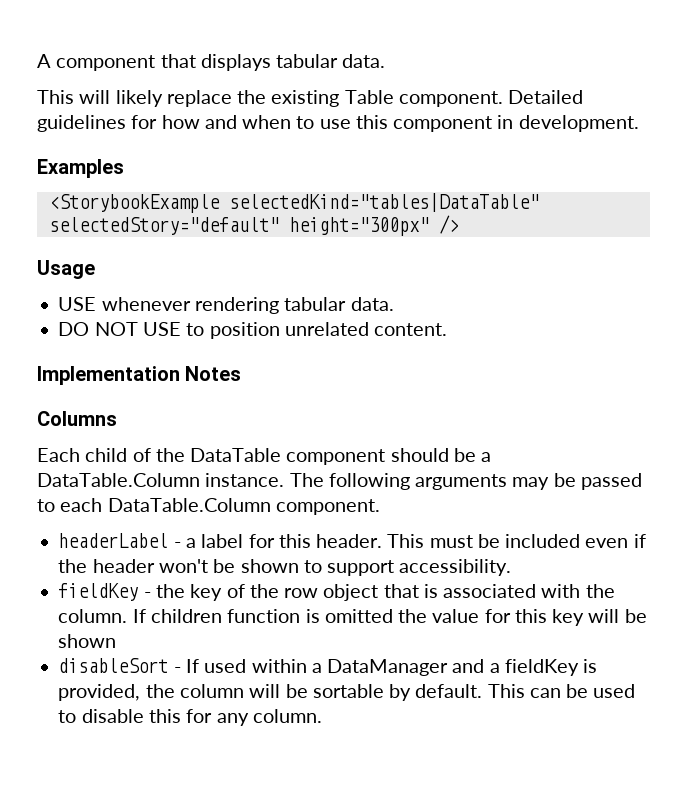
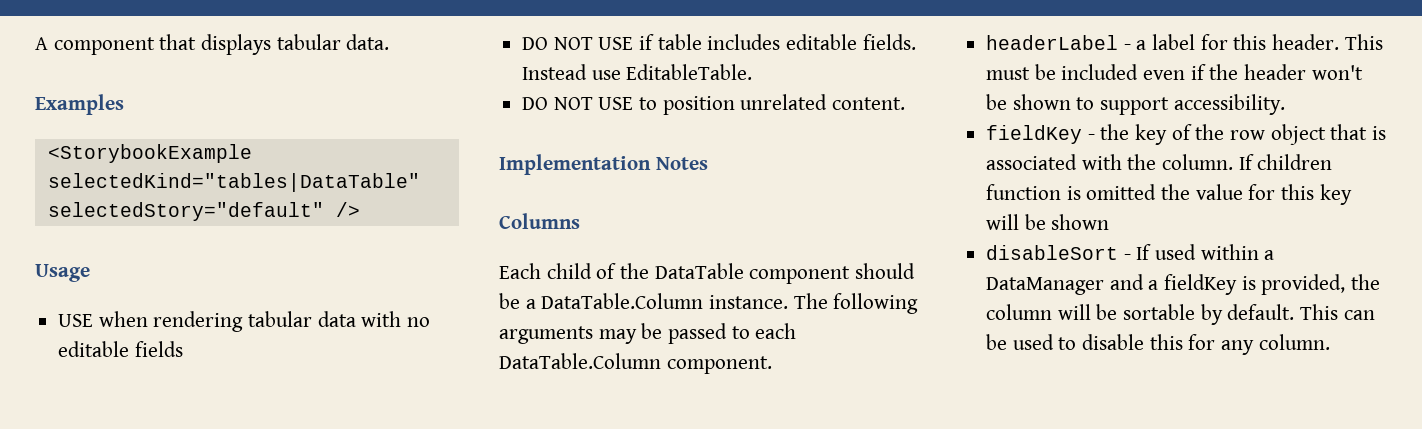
- This will likely replace the existing Table component. Detailed guidelines for how and when to use this component in development.
- <StorybookExample selectedKind="tables|DataTable" selectedStory="default" height="300px" />
+ <StorybookExample selectedKind="tables|DataTable" selectedStory="default" />
- USE whenever rendering tabular data.
+ USE when rendering tabular data with no editable fields
+ DO NOT USE if table includes editable fields. Instead use EditableTable.

